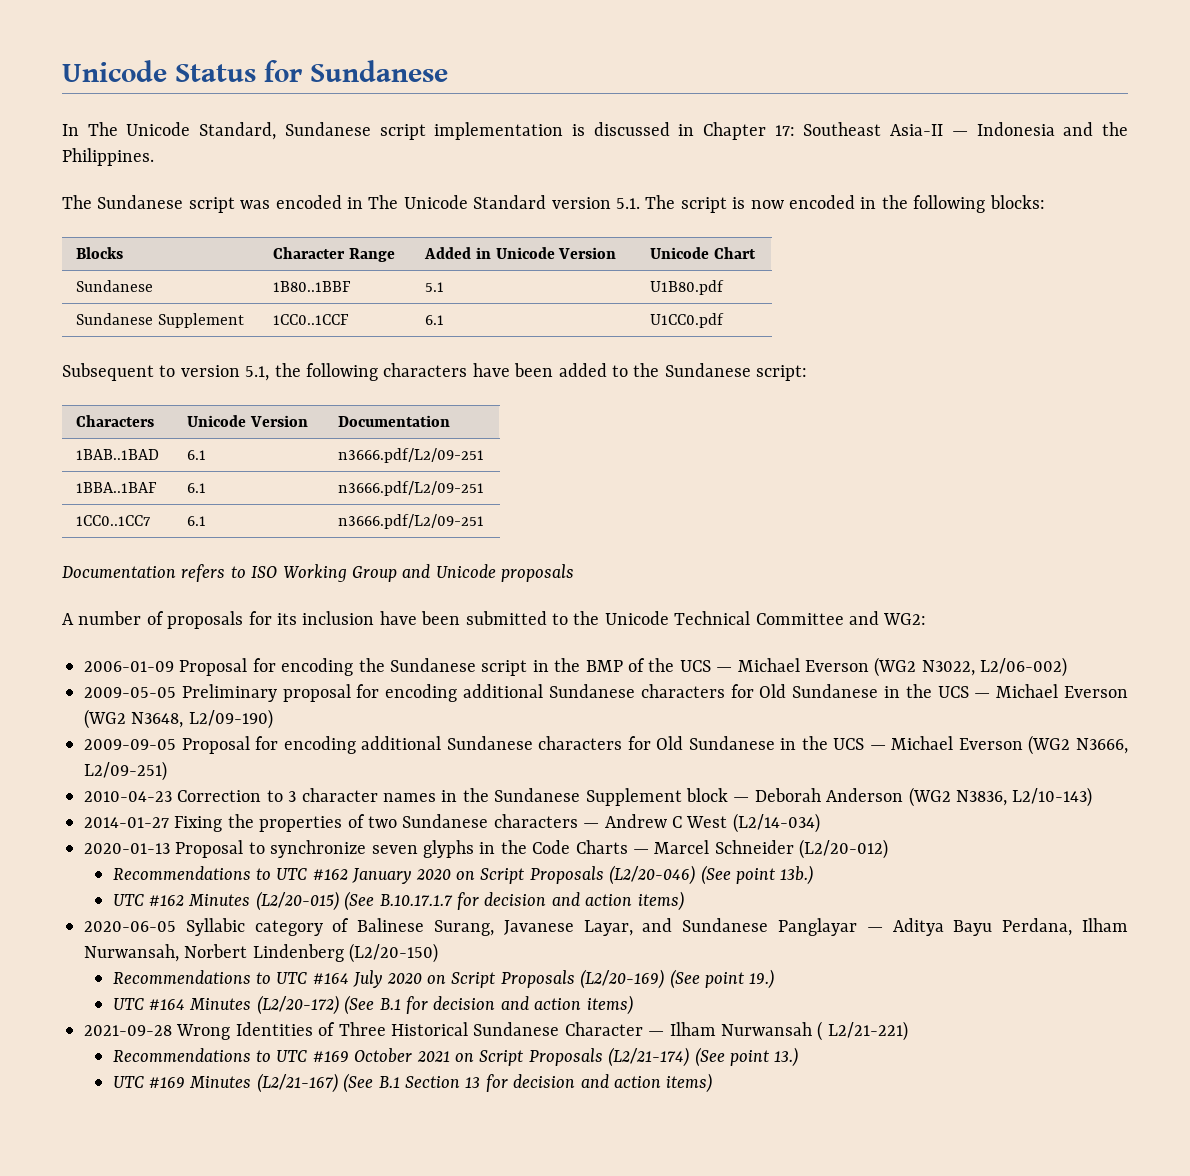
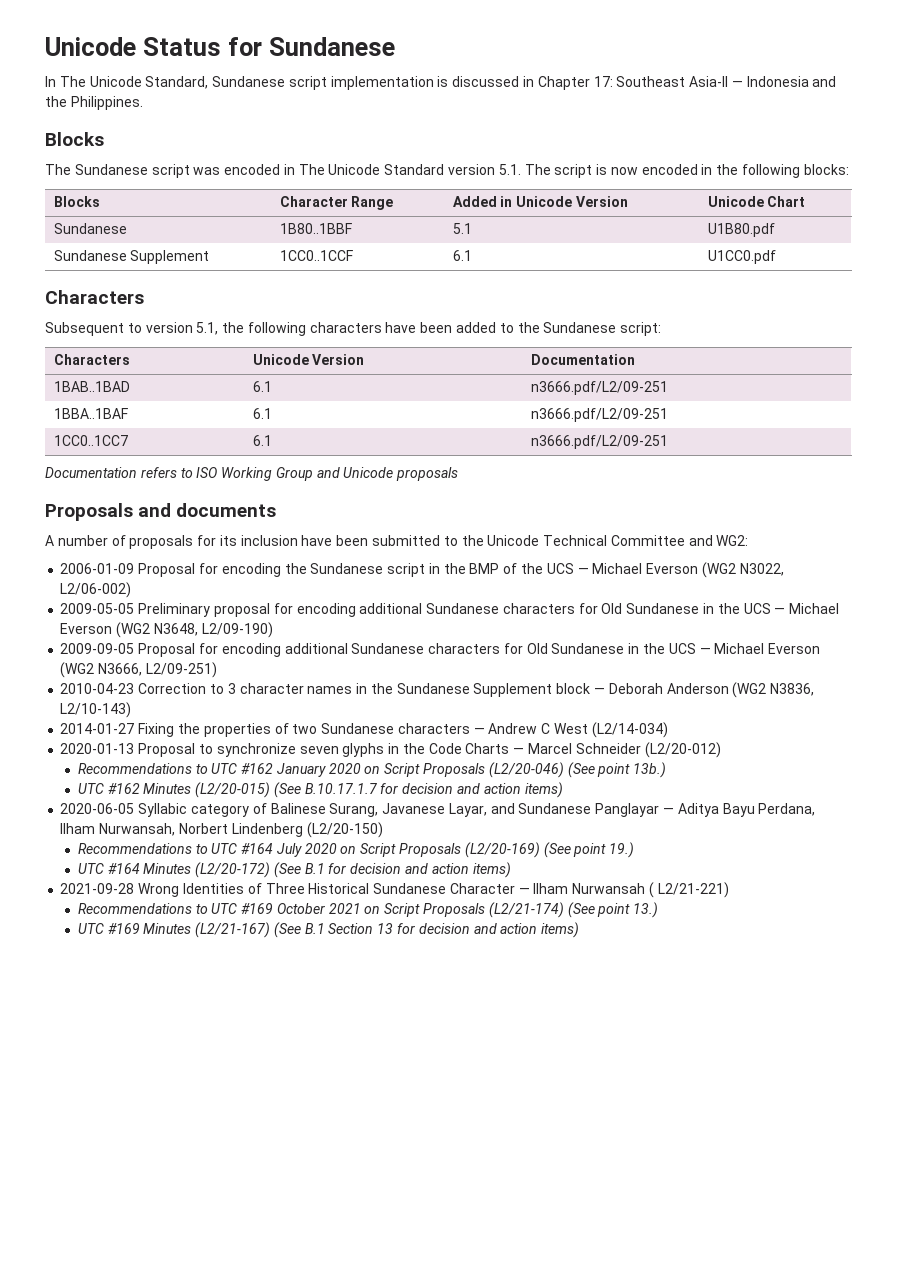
  In The Unicode Standard, Sundanese script implementation is discussed in Chapter 17: Southeast Asia-II — Indonesia and the Philippines.
+ Blocks
  Sundanese Supplement | 1CC0..1CCF | 6.1 | U1CC0.pdf
+ Characters
+ Proposals and documents

